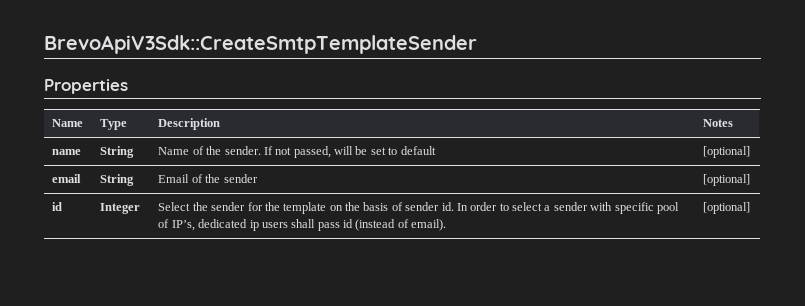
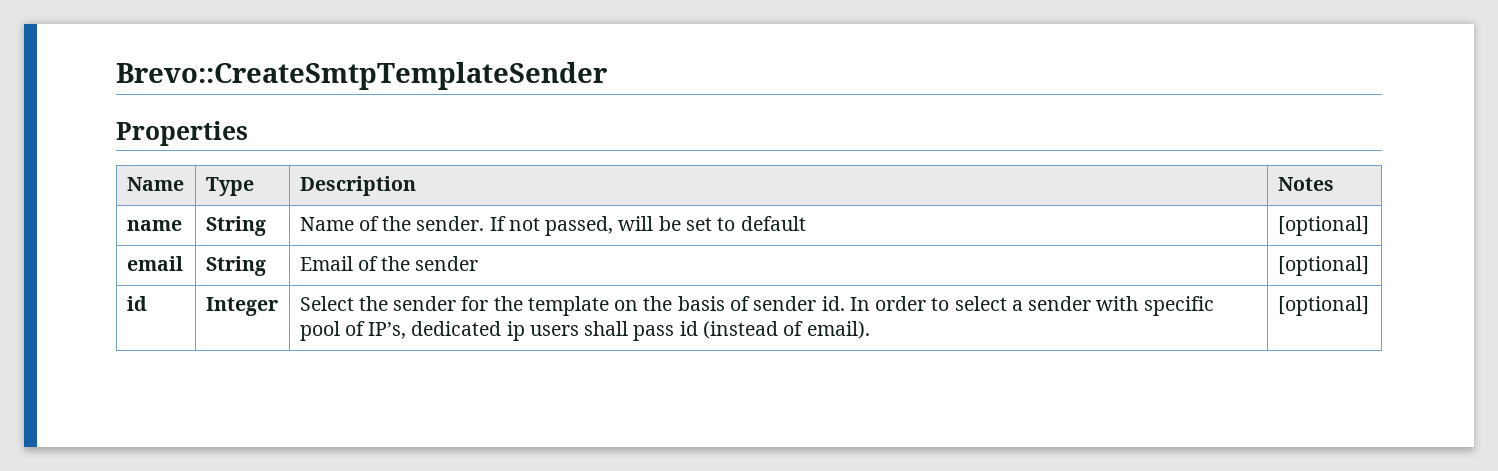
- BrevoApiV3Sdk::CreateSmtpTemplateSender
+ Brevo::CreateSmtpTemplateSender

